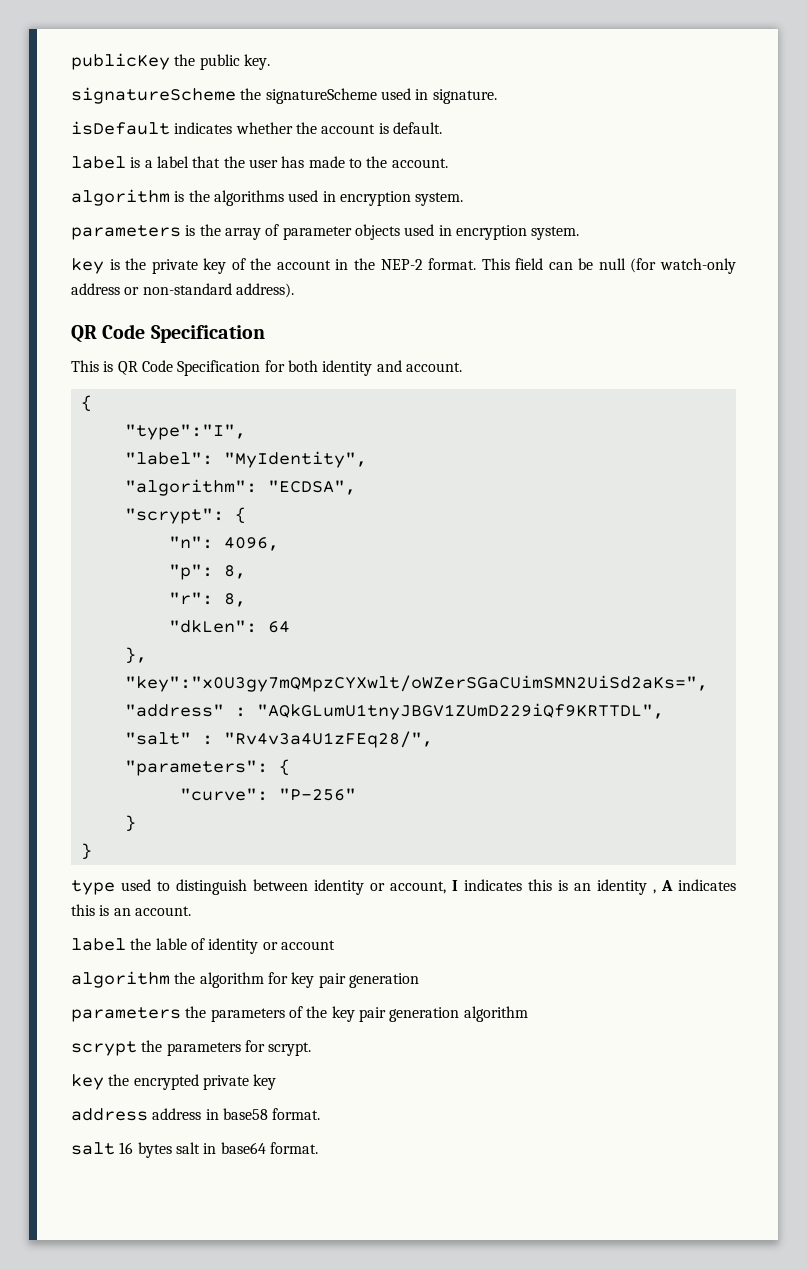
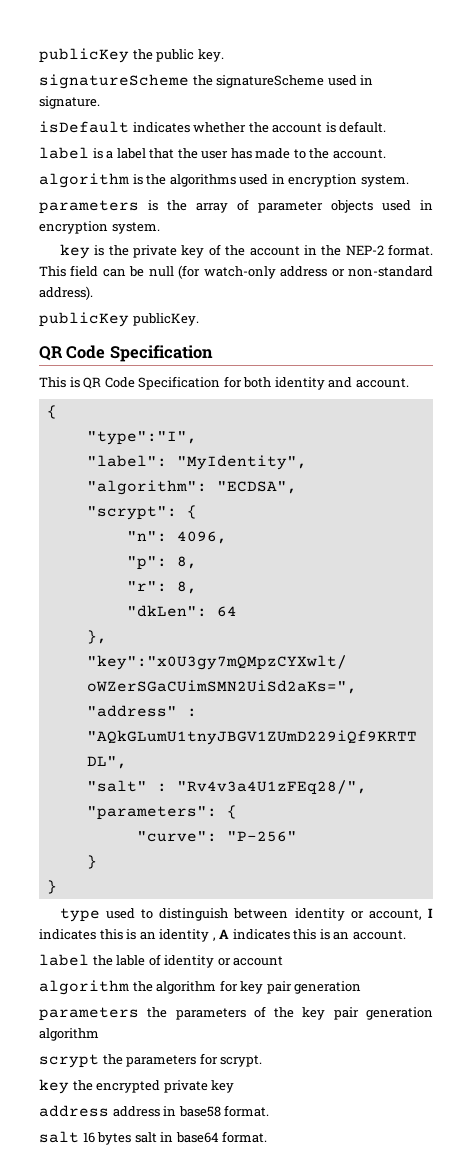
+ publicKey publicKey.

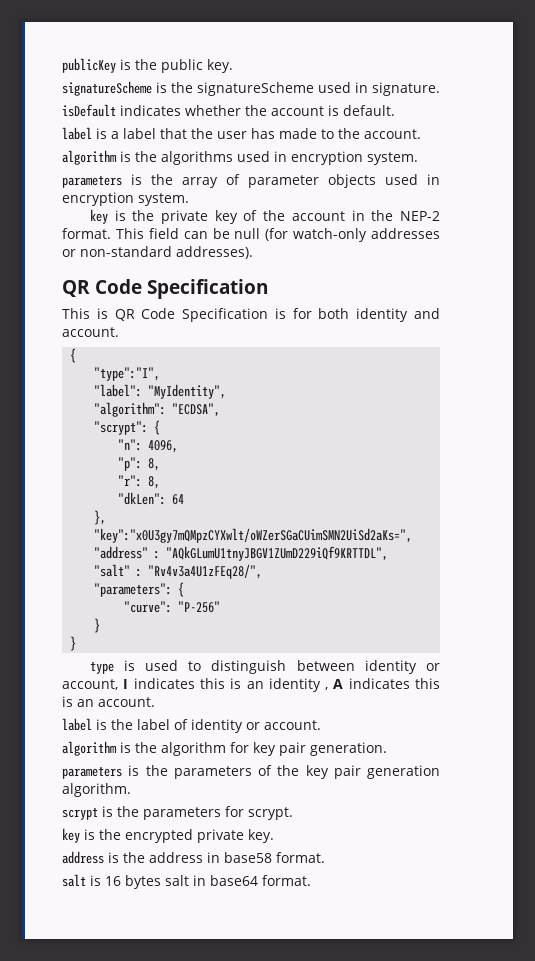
- publicKey the public key.
+ publicKey is the public key.
- signatureScheme the signatureScheme used in signature.
+ signatureScheme is the signatureScheme used in signature.
- This field can be null (for watch-only address or non-standard address).
- publicKey publicKey.
+ This field can be null (for watch-only addresses or non-standard addresses).
- This is QR Code Specification for both identity and account.
+ This is QR Code Specification is for both identity and account.
- type used to distinguish between identity or account, I indicates this is an identity , A indicates this is an account.
+ type is used to distinguish between identity or account, I indicates this is an identity , A indicates this is an account.
- label the lable of identity or account
- algorithm the algorithm for key pair generation
- parameters the parameters of the key pair generation algorithm
+ label is the label of identity or account.
+ algorithm is the algorithm for key pair generation.
+ parameters is the parameters of the key pair generation algorithm.
- scrypt the parameters for scrypt.
+ scrypt is the parameters for scrypt.
- key the encrypted private key
- address address in base58 format.
+ key is the encrypted private key.
+ address is the address in base58 format.
- salt 16 bytes salt in base64 format.
+ salt is 16 bytes salt in base64 format.

